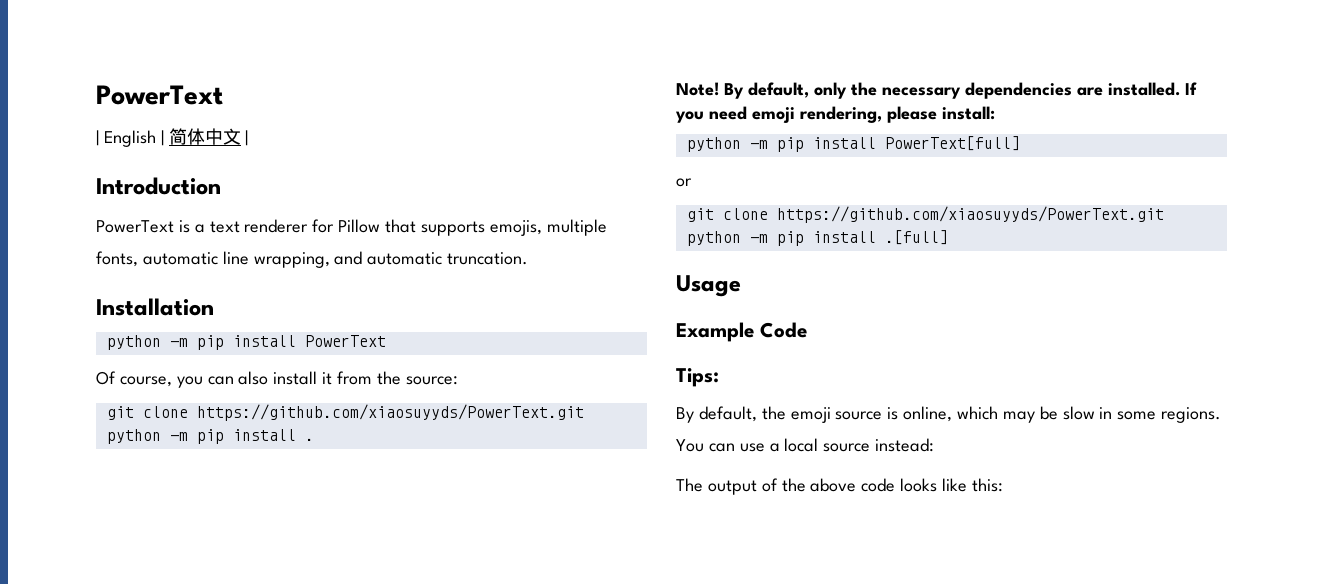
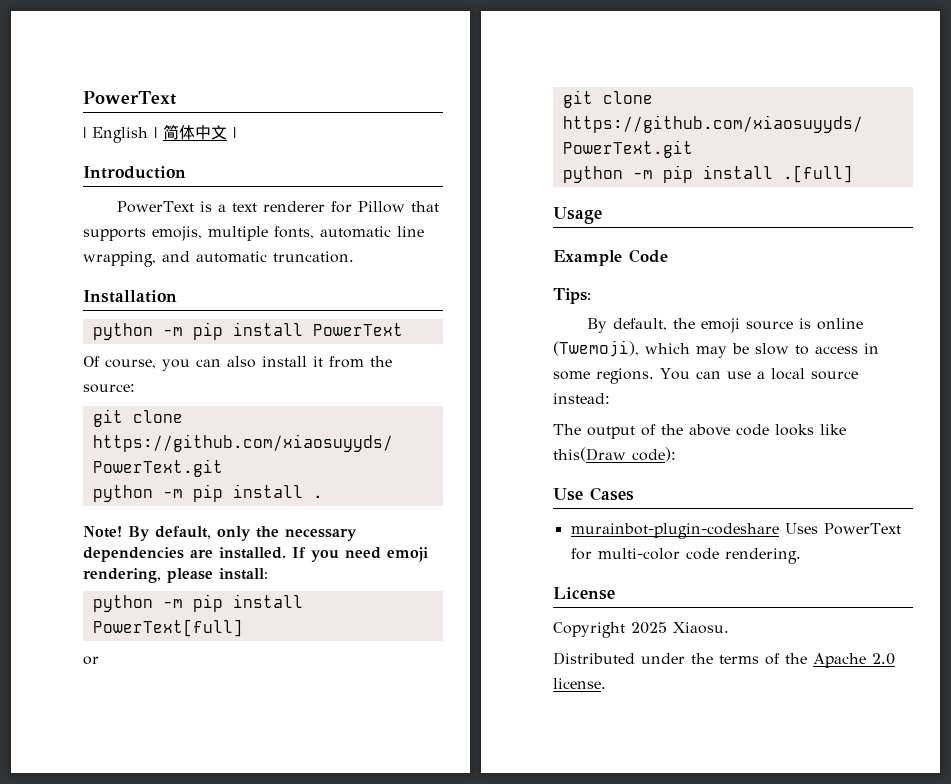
- By default, the emoji source is online, which may be slow in some regions.
+ By default, the emoji source is online (Twemoji), which may be slow to access in some regions.
- The output of the above code looks like this:
+ The output of the above code looks like this(Draw code):
+ Use Cases
+ murainbot-plugin-codeshare Uses PowerText for multi-color code rendering.
+ License
+ Copyright 2025 Xiaosu.
+ Distributed under the terms of the Apache 2.0 license.

